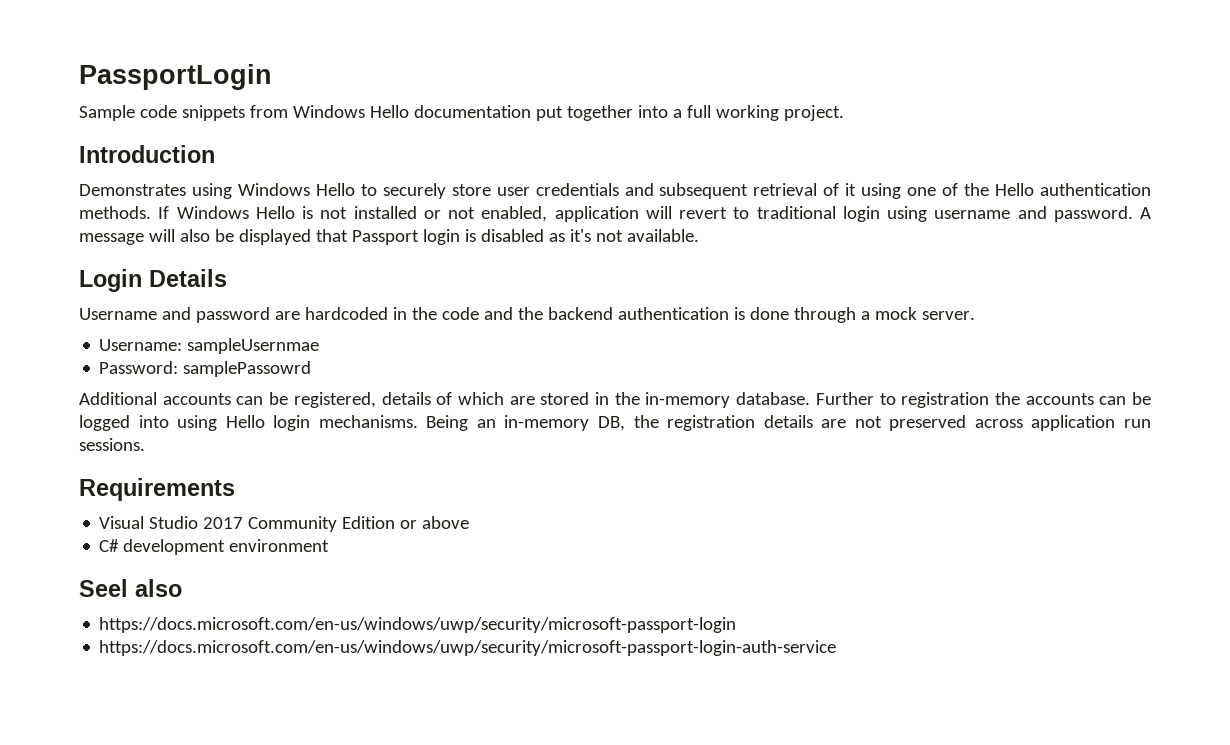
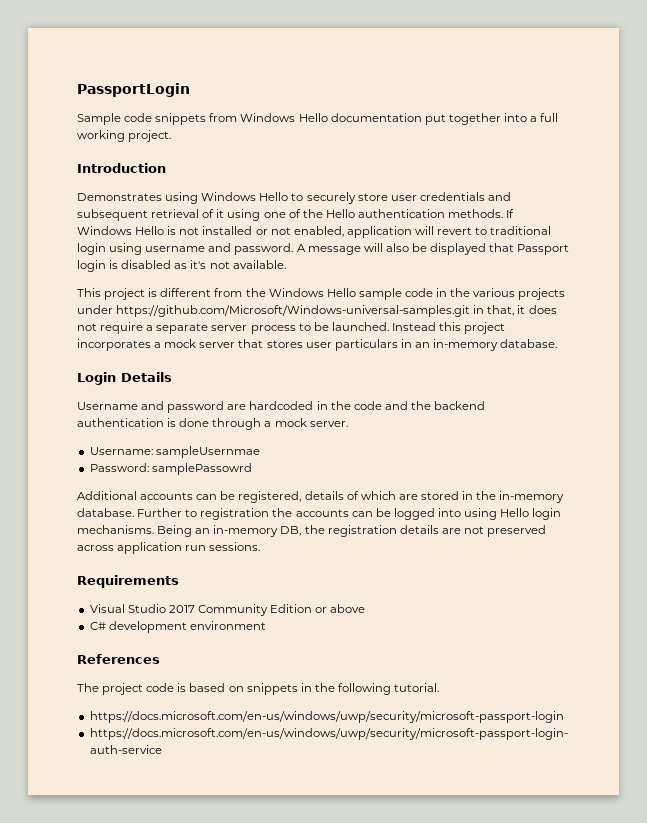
+ This project is different from the Windows Hello sample code in the various projects under https://github.com/Microsoft/Windows-universal-samples.git in that, it does not require a separate server process to be launched. Instead this project incorporates a mock server that stores user particulars in an in-memory database.
- Seel also
+ References
+ The project code is based on snippets in the following tutorial.

